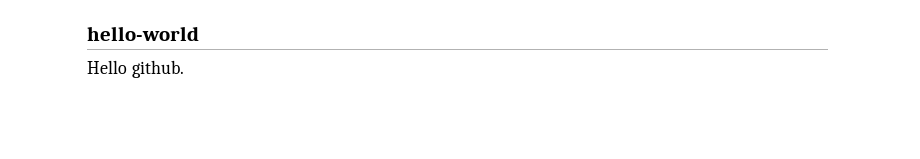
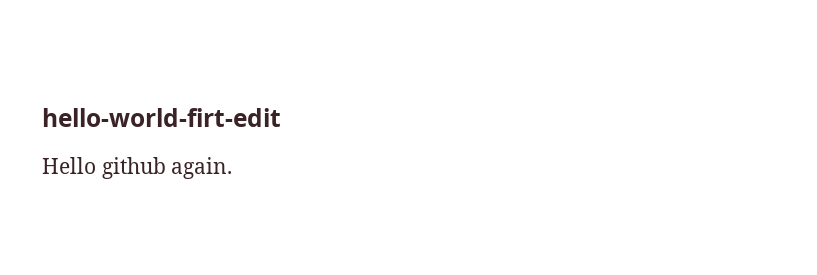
- hello-world
+ hello-world-firt-edit
- Hello github.
+ Hello github again.

